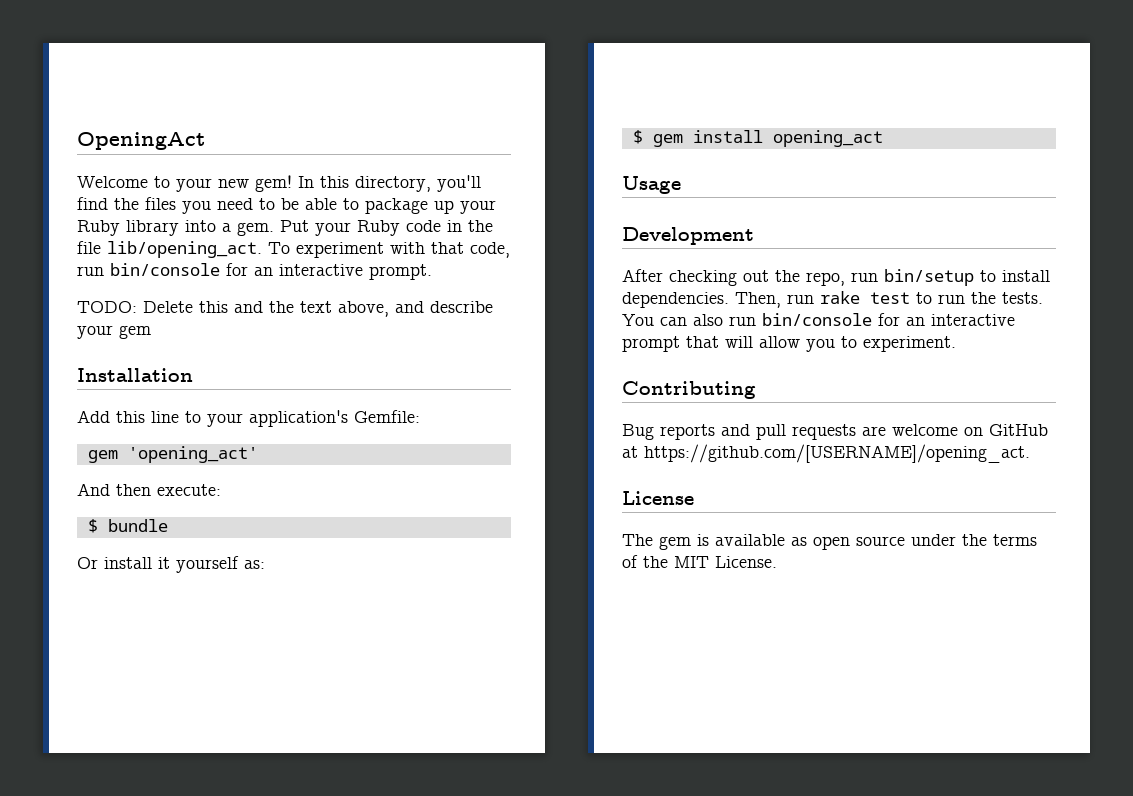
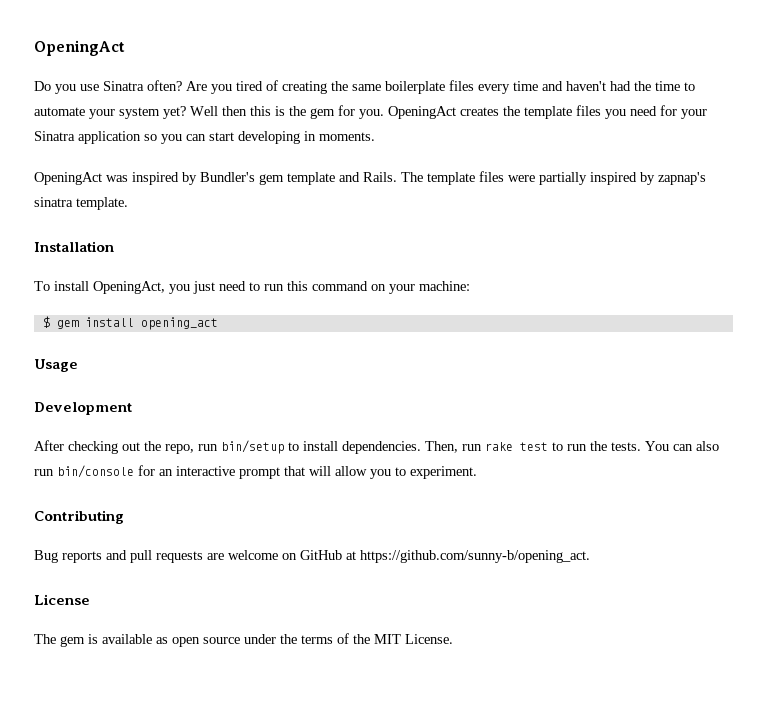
- Welcome to your new gem! In this directory, you'll find the files you need to be able to package up your Ruby library into a gem. Put your Ruby code in the file lib/opening_act. To experiment with that code, run bin/console for an interactive prompt.
- TODO: Delete this and the text above, and describe your gem
+ Do you use Sinatra often? Are you tired of creating the same boilerplate files every time and haven't had the time to automate your system yet? Well then this is the gem for you. OpeningAct creates the template files you need for your Sinatra application so you can start developing in moments.
+ OpeningAct was inspired by Bundler's gem template and Rails. The template files were partially inspired by zapnap's sinatra template.
  Installation
- Add this line to your application's Gemfile:
- gem 'opening_act'
- And then execute:
- $ bundle
- Or install it yourself as:
+ To install OpeningAct, you just need to run this command on your machine:
- Bug reports and pull requests are welcome on GitHub at https://github.com/[USERNAME]/opening_act.
+ Bug reports and pull requests are welcome on GitHub at https://github.com/sunny-b/opening_act.

